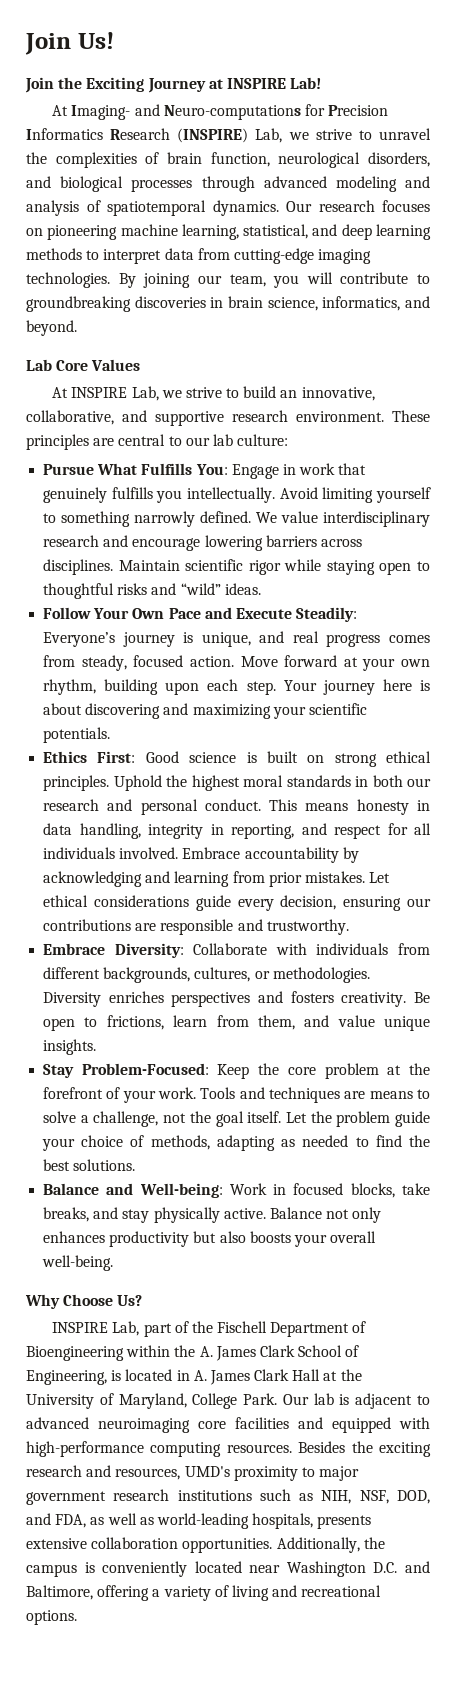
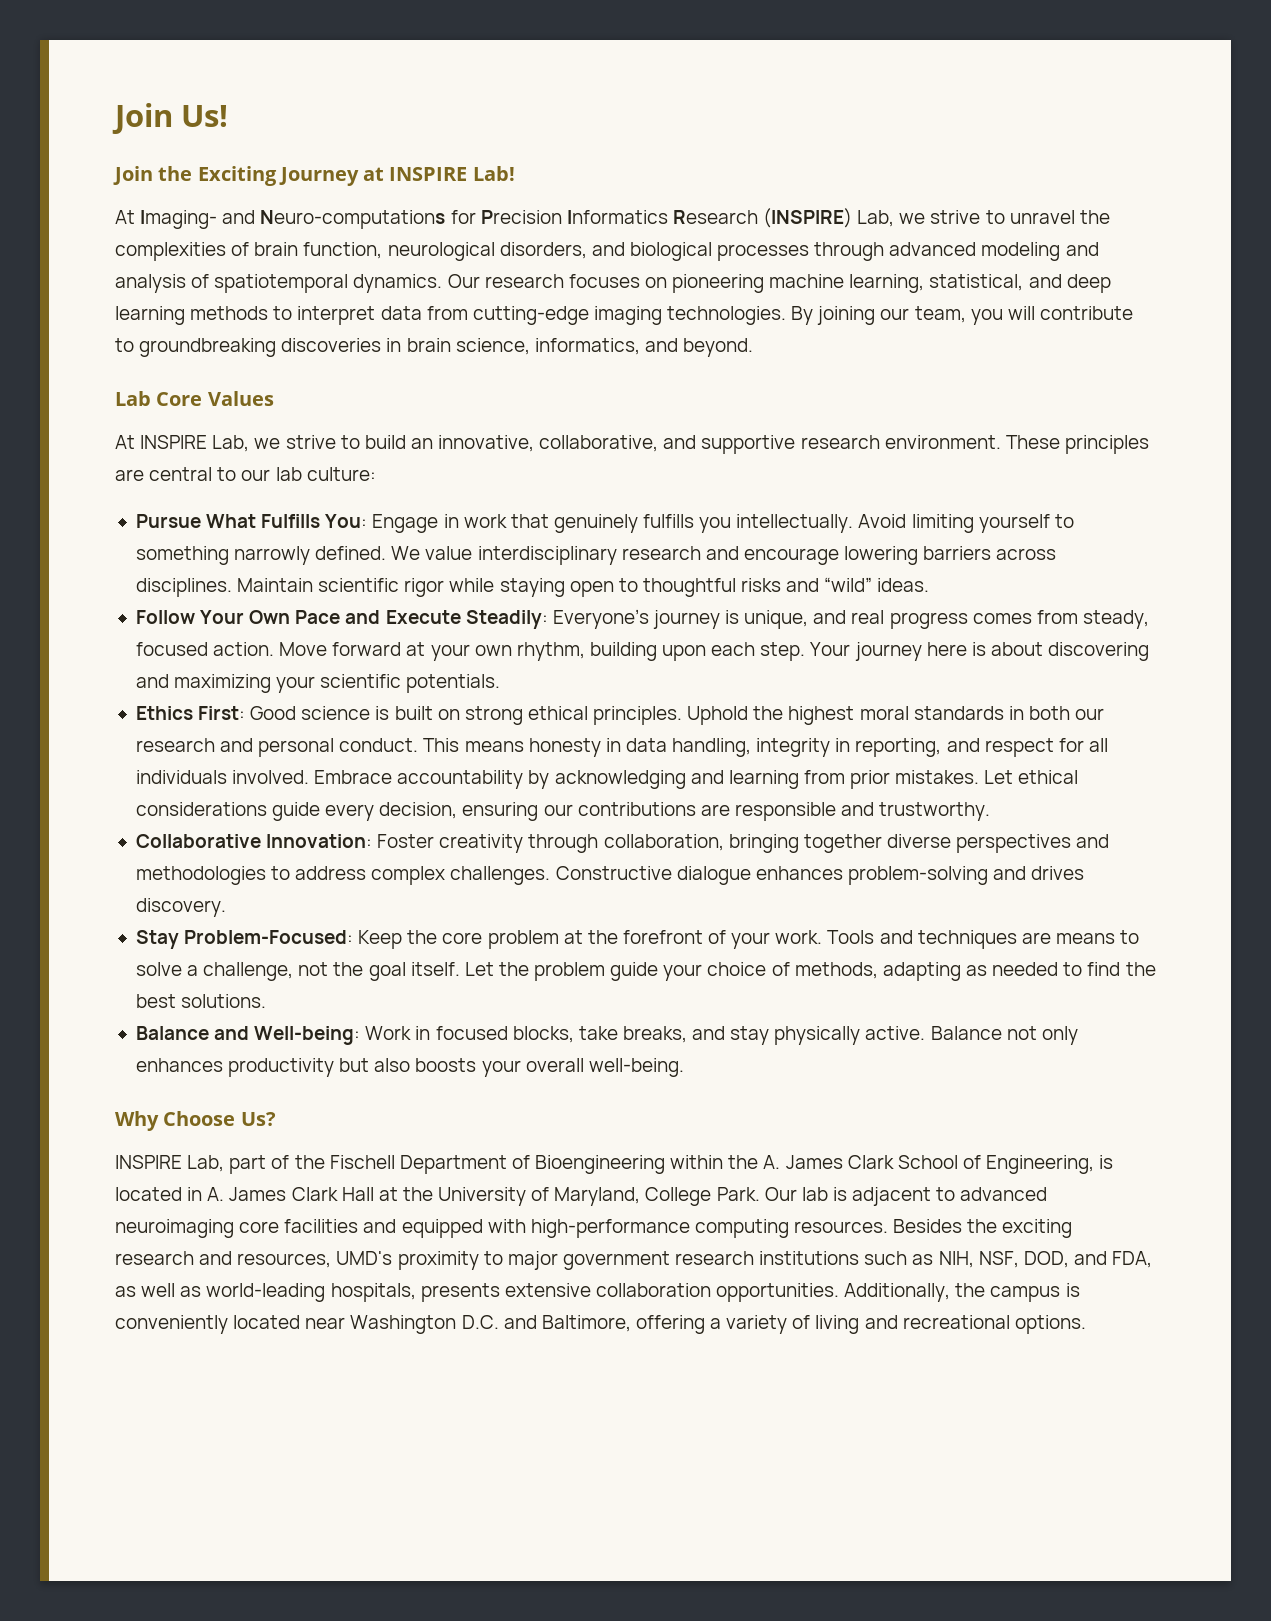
- Embrace Diversity: Collaborate with individuals from different backgrounds, cultures, or methodologies. Diversity enriches perspectives and fosters creativity. Be open to frictions, learn from them, and value unique insights.
+ Collaborative Innovation: Foster creativity through collaboration, bringing together diverse perspectives and methodologies to address complex challenges. Constructive dialogue enhances problem-solving and drives discovery.

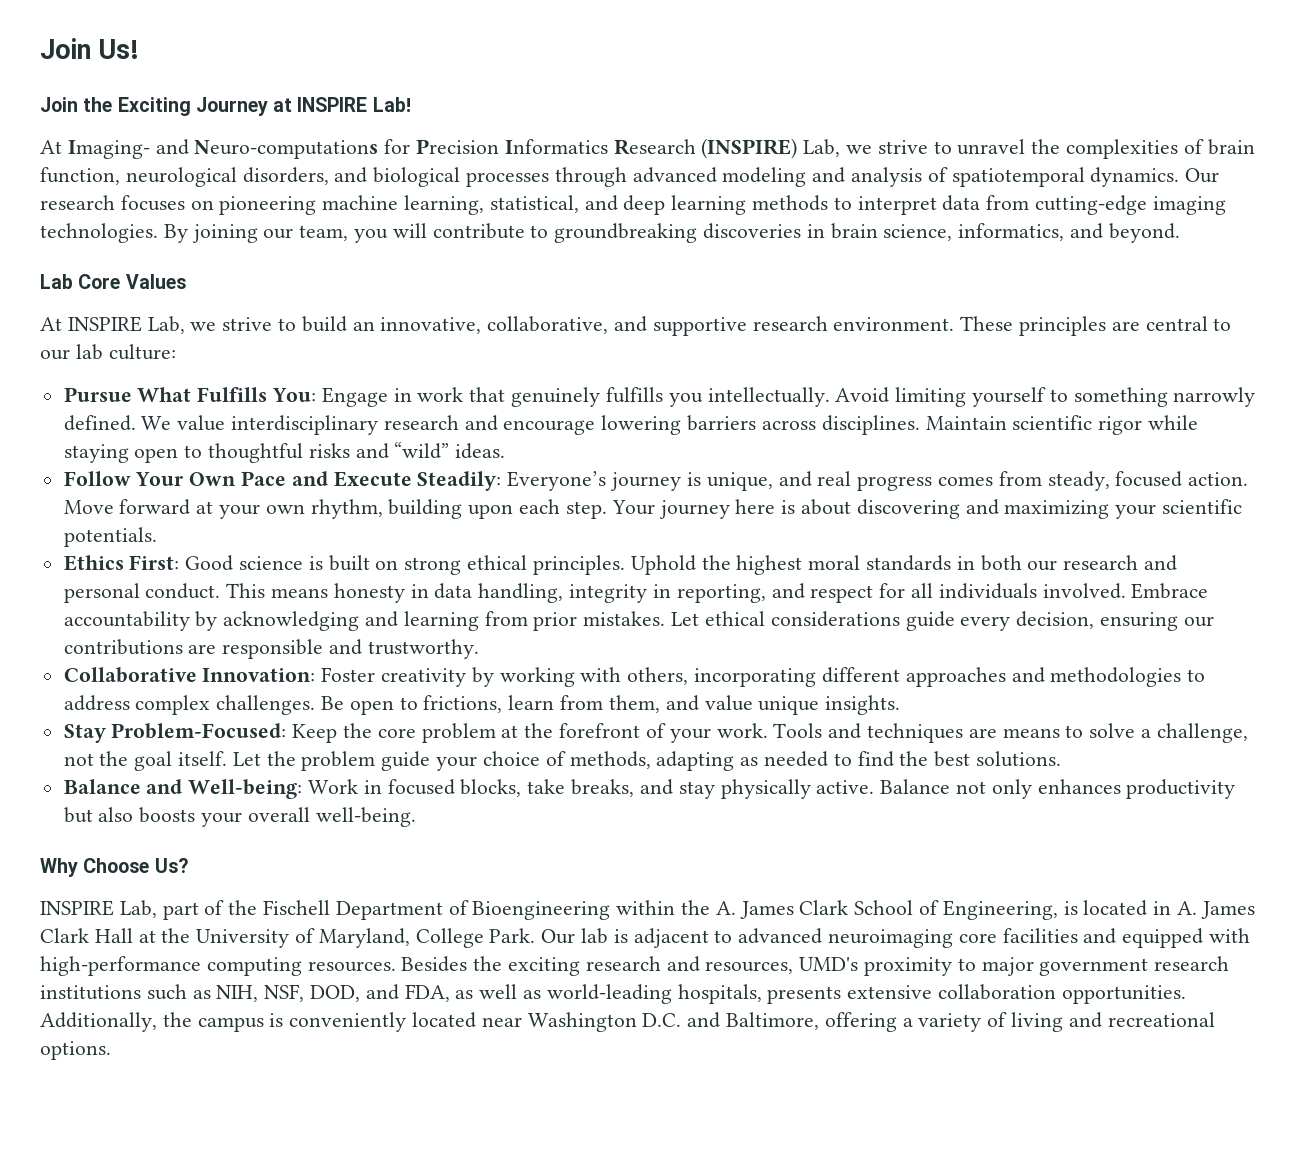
- Collaborative Innovation: Foster creativity through collaboration, bringing together diverse perspectives and methodologies to address complex challenges.
+ Collaborative Innovation: Foster creativity by working with others, incorporating different approaches and methodologies to address complex challenges.
- Constructive dialogue enhances problem-solving and drives discovery.
+ Be open to frictions, learn from them, and value unique insights.

